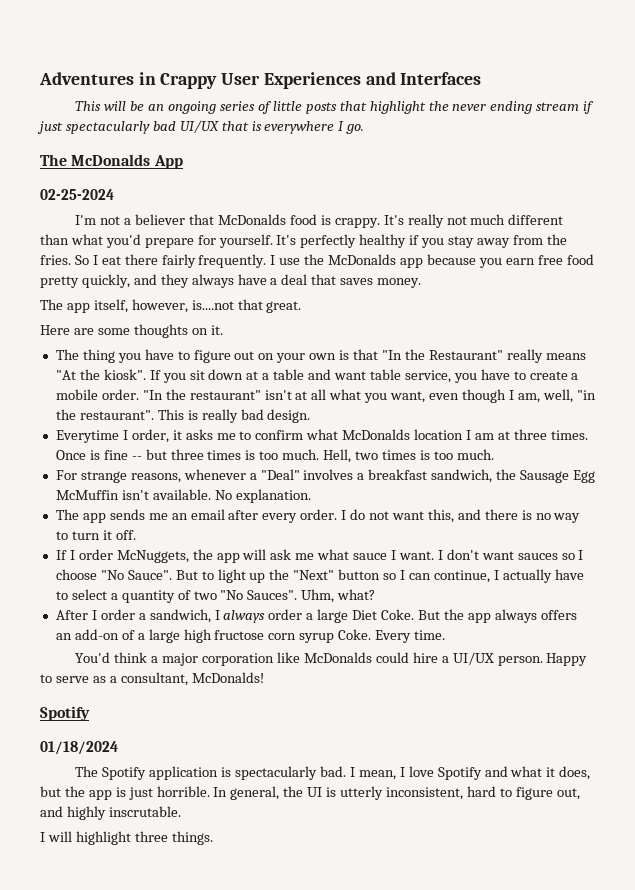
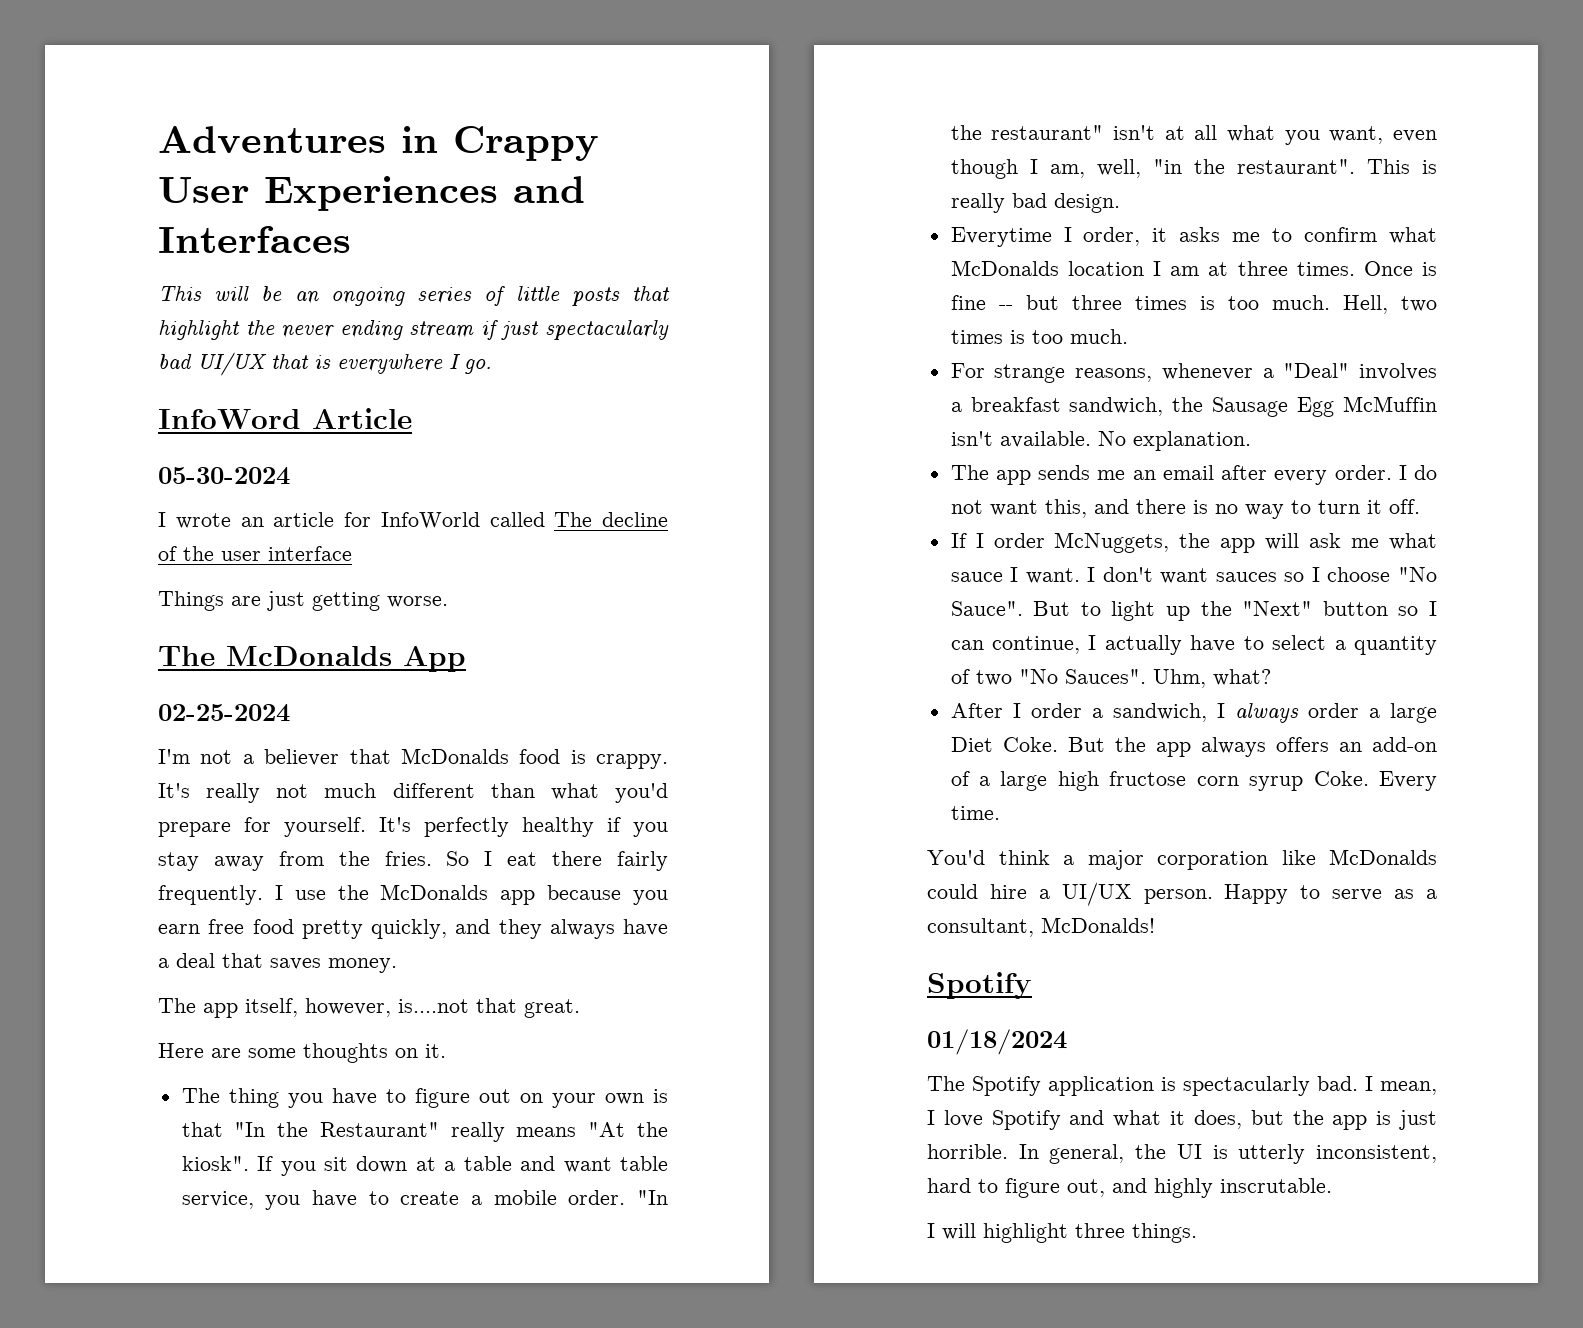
+ InfoWord Article
+ 05-30-2024
+ I wrote an article for InfoWorld called The decline of the user interface
+ Things are just getting worse.

